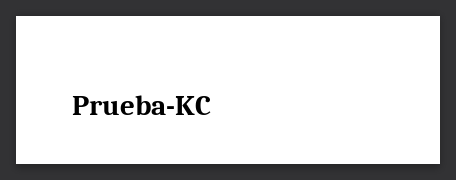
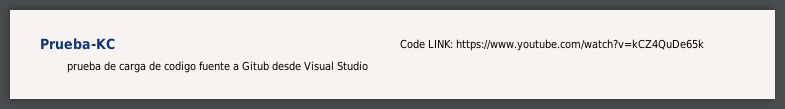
+ prueba de carga de codigo fuente a Gitub desde Visual Studio Code LINK: https://www.youtube.com/watch?v=kCZ4QuDe65k

